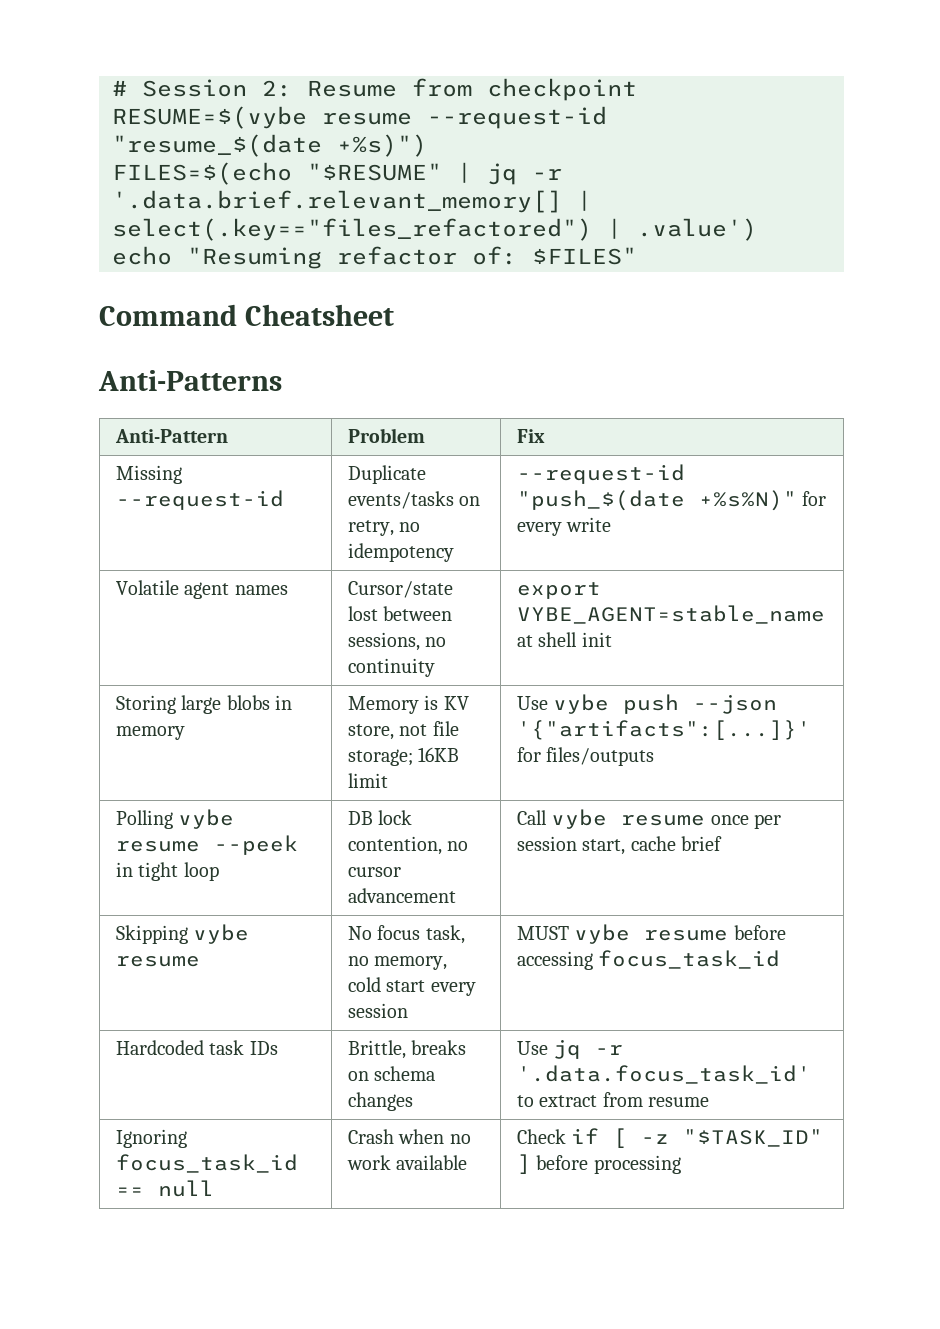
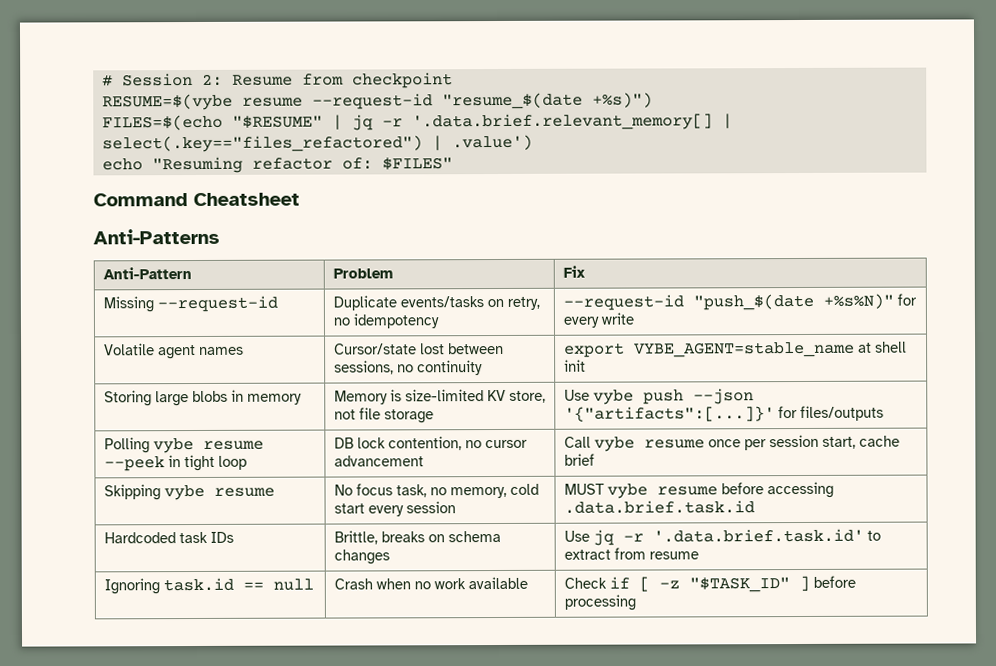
- Storing large blobs in memory | Memory is KV store, not file storage; 16KB limit | Use vybe push --json '{"artifacts":[...]}' for files/outputs
+ Storing large blobs in memory | Memory is size-limited KV store, not file storage | Use vybe push --json '{"artifacts":[...]}' for files/outputs
- Skipping vybe resume | No focus task, no memory, cold start every session | MUST vybe resume before accessing focus_task_id
+ Skipping vybe resume | No focus task, no memory, cold start every session | MUST vybe resume before accessing .data.brief.task.id
- Hardcoded task IDs | Brittle, breaks on schema changes | Use jq -r '.data.focus_task_id' to extract from resume
+ Hardcoded task IDs | Brittle, breaks on schema changes | Use jq -r '.data.brief.task.id' to extract from resume
- Ignoring focus_task_id == null | Crash when no work available | Check if [ -z "$TASK_ID" ] before processing
+ Ignoring task.id == null | Crash when no work available | Check if [ -z "$TASK_ID" ] before processing

